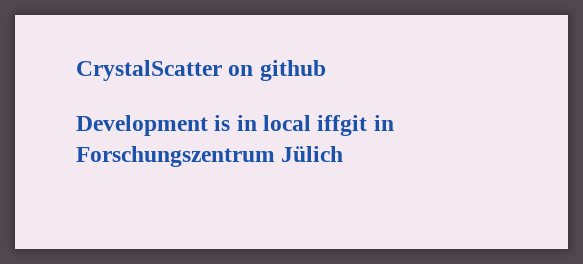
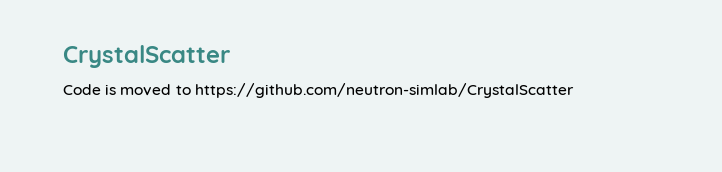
- CrystalScatter on github
- Development is in local iffgit in Forschungszentrum Jülich
+ CrystalScatter
+ Code is moved to https://github.com/neutron-simlab/CrystalScatter

